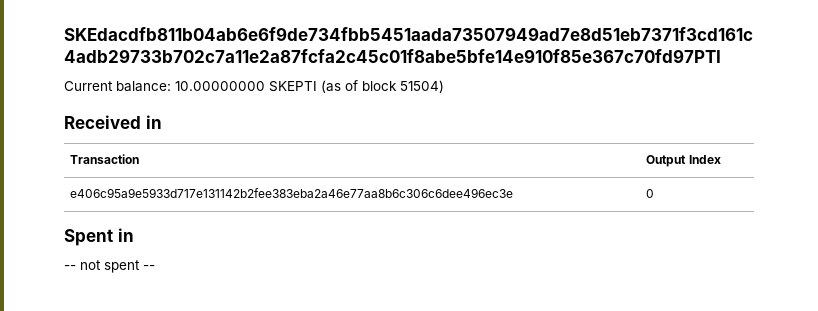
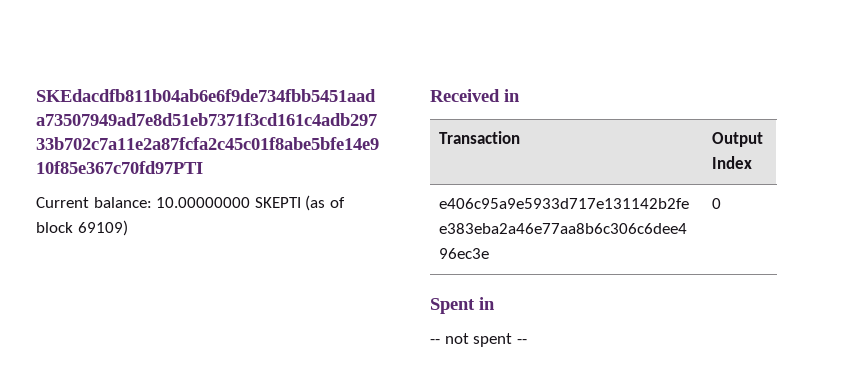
- Current balance: 10.00000000 SKEPTI (as of block 51504)
+ Current balance: 10.00000000 SKEPTI (as of block 69109)

